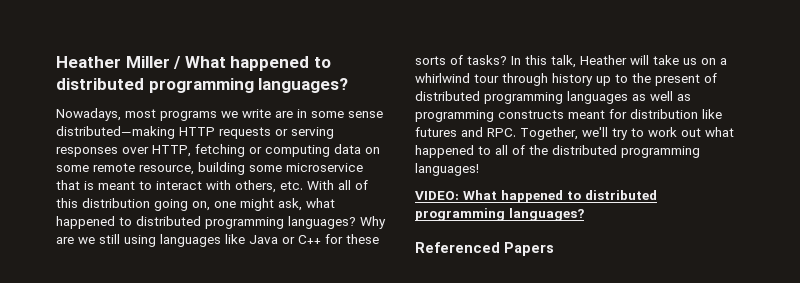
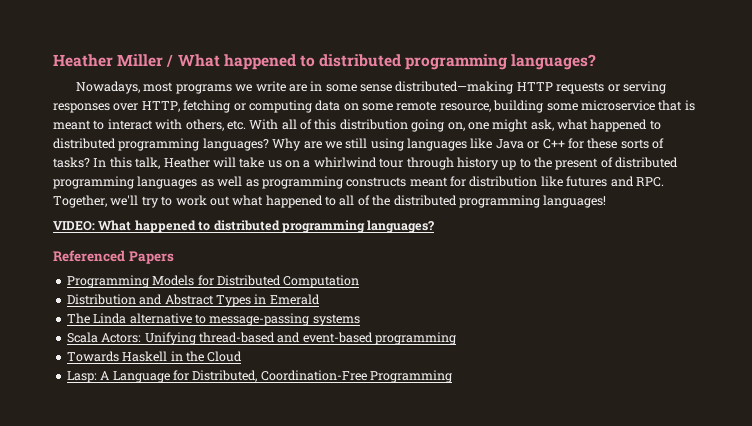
+ Programming Models for Distributed Computation
+ Distribution and Abstract Types in Emerald
+ The Linda alternative to message-passing systems
+ Scala Actors: Unifying thread-based and event-based programming
+ Towards Haskell in the Cloud
+ Lasp: A Language for Distributed, Coordination-Free Programming

